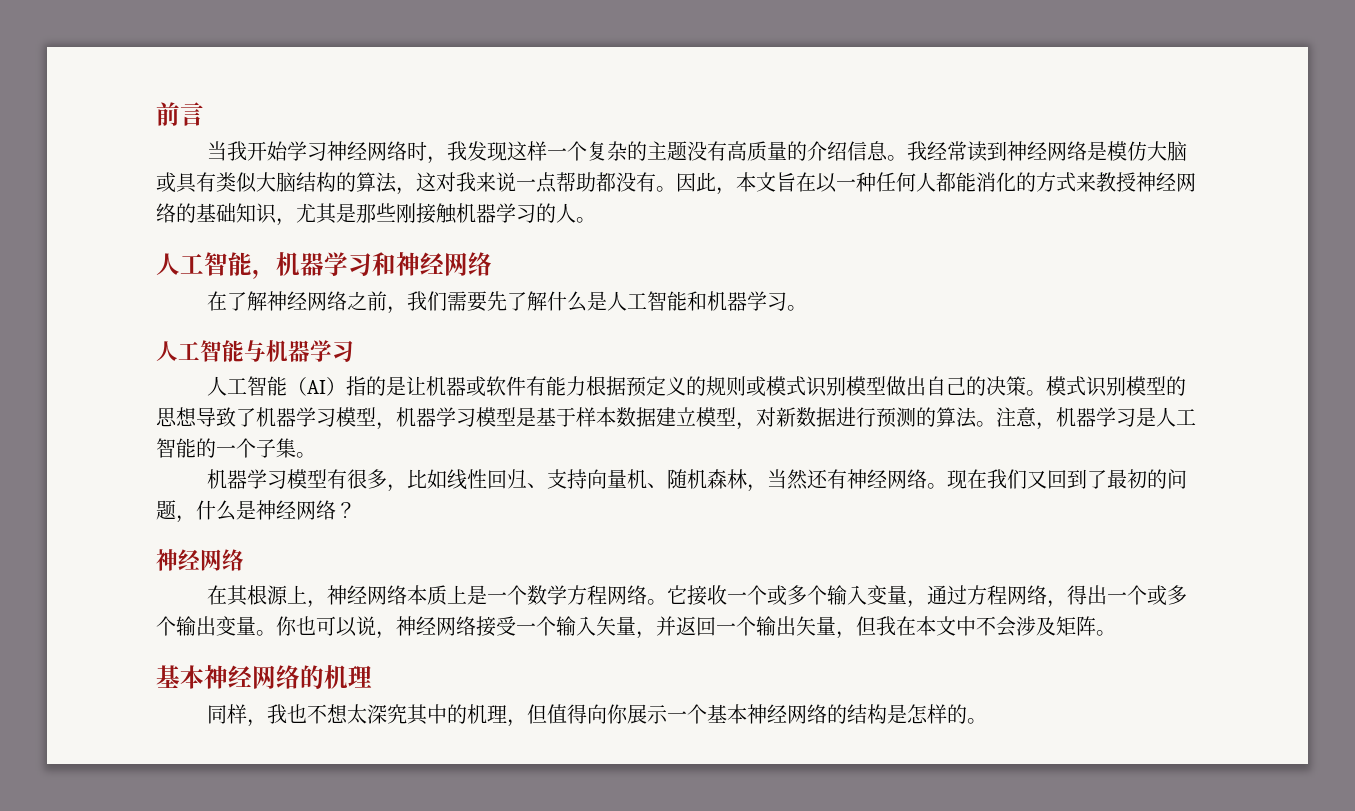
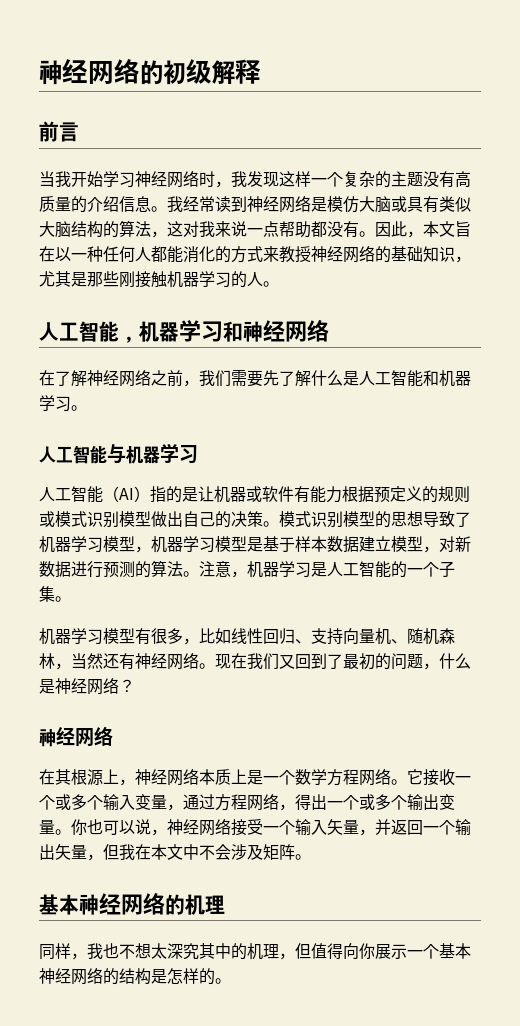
+ 神经网络的初级解释

